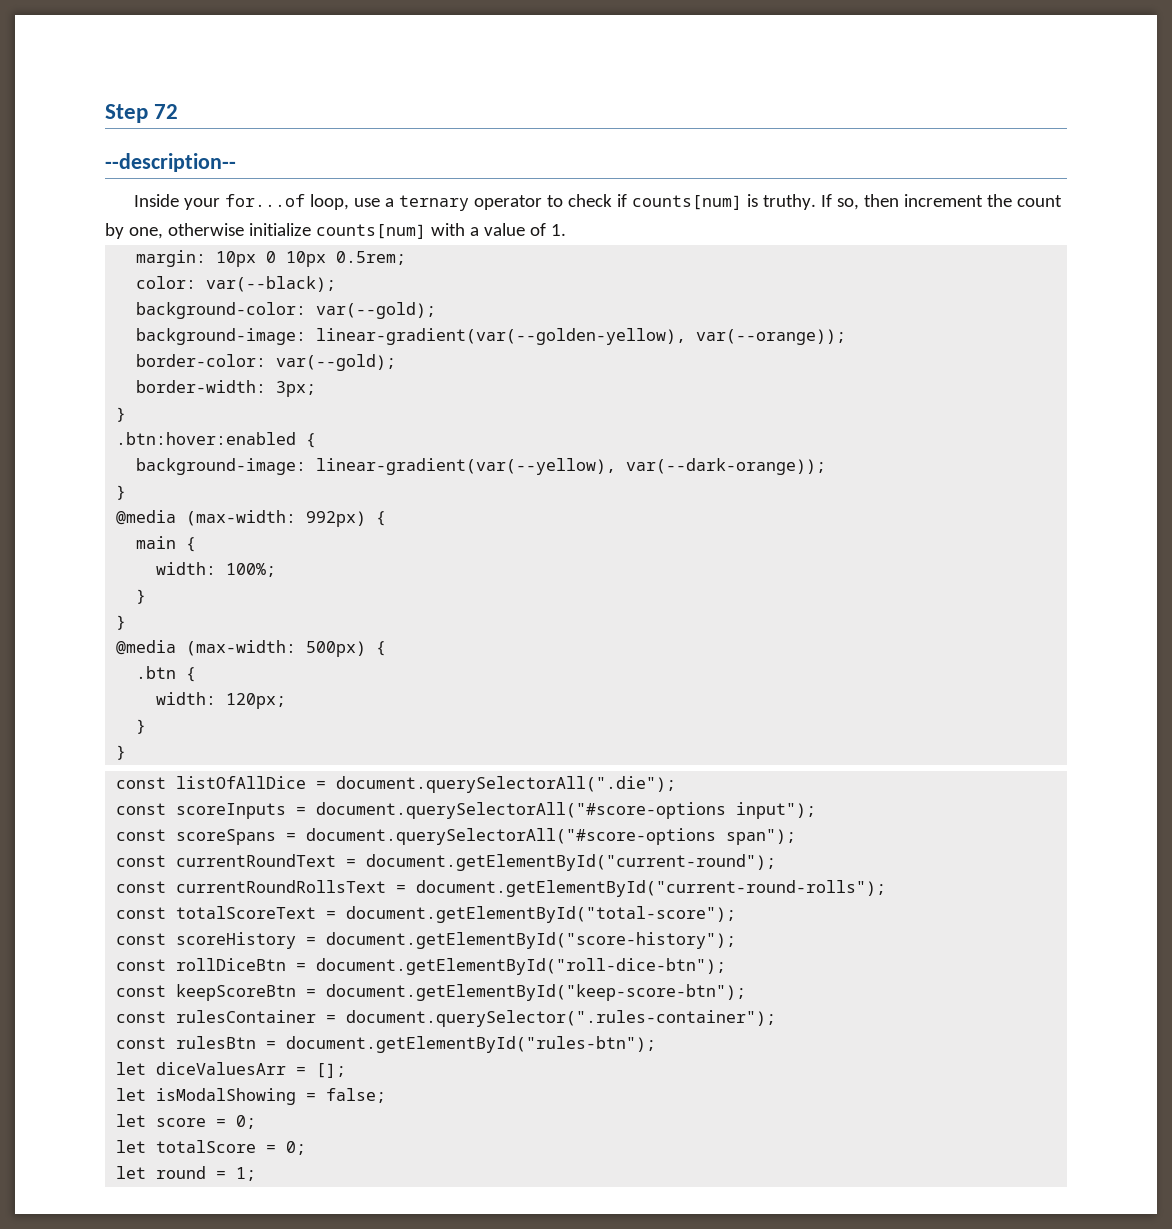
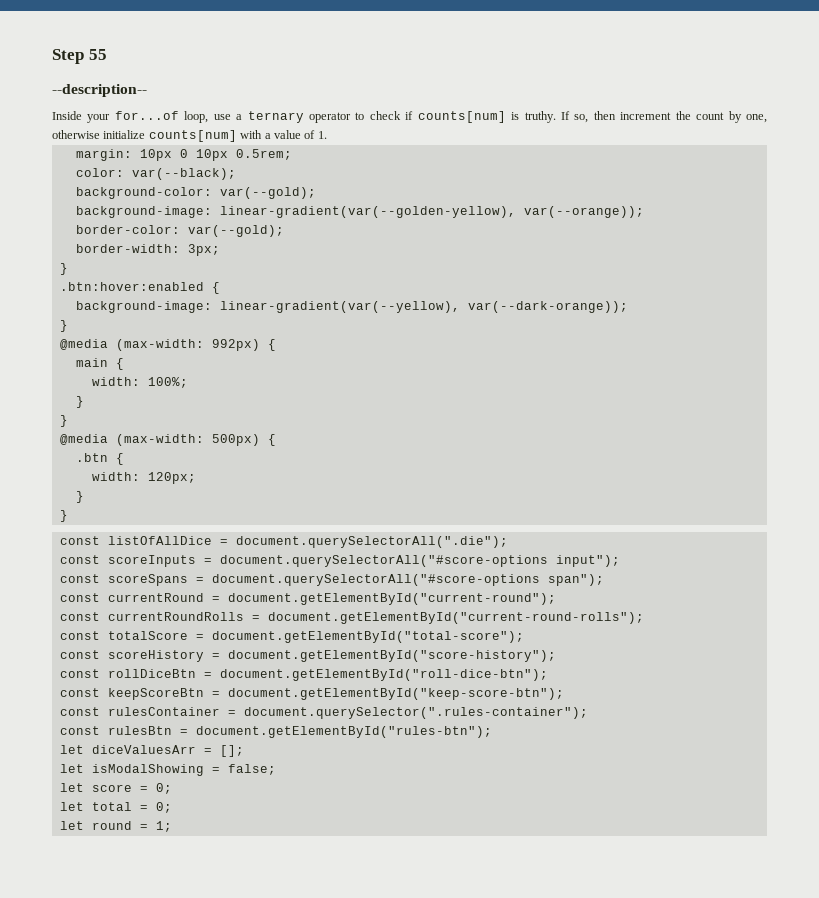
- Step 72
+ Step 55
- const currentRoundText = document.getElementById("current-round");
+ const currentRound = document.getElementById("current-round");
- const currentRoundRollsText = document.getElementById("current-round-rolls");
+ const currentRoundRolls = document.getElementById("current-round-rolls");
- const totalScoreText = document.getElementById("total-score");
+ const totalScore = document.getElementById("total-score");
- let totalScore = 0;
+ let total = 0;

